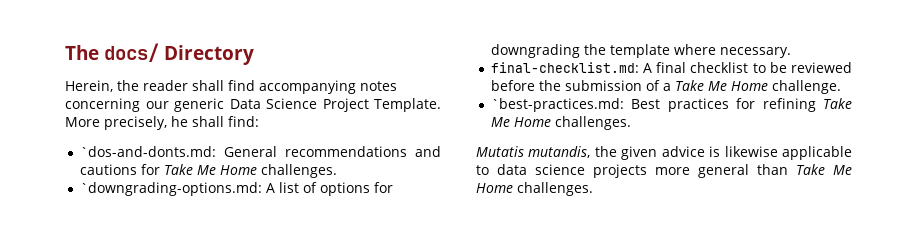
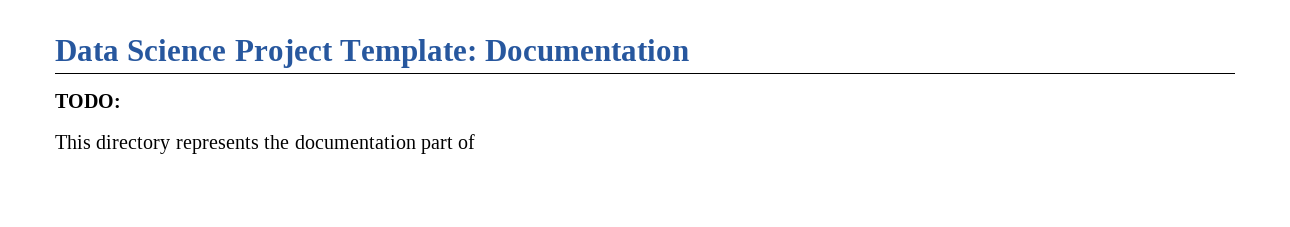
- The docs/ Directory
- Herein, the reader shall find accompanying notes concerning our generic Data Science Project Template. More precisely, he shall find:
- `dos-and-donts.md: General recommendations and cautions for Take Me Home challenges.
- `downgrading-options.md: A list of options for downgrading the template where necessary.
- final-checklist.md: A final checklist to be reviewed before the submission of a Take Me Home challenge.
- `best-practices.md: Best practices for refining Take Me Home challenges.
- Mutatis mutandis, the given advice is likewise applicable to data science projects more general than Take Me Home challenges.
+ Data Science Project Template: Documentation
+ TODO:
+ This directory represents the documentation part of

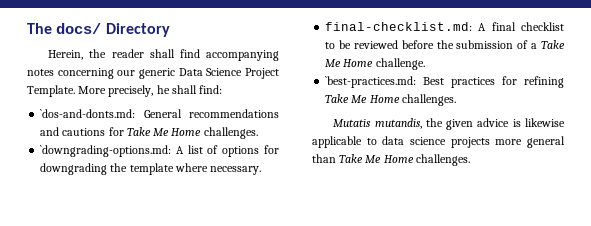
- Data Science Project Template: Documentation
- TODO:
- This directory represents the documentation part of
+ The docs/ Directory
+ Herein, the reader shall find accompanying notes concerning our generic Data Science Project Template. More precisely, he shall find:
+ `dos-and-donts.md: General recommendations and cautions for Take Me Home challenges.
+ `downgrading-options.md: A list of options for downgrading the template where necessary.
+ final-checklist.md: A final checklist to be reviewed before the submission of a Take Me Home challenge.
+ `best-practices.md: Best practices for refining Take Me Home challenges.
+ Mutatis mutandis, the given advice is likewise applicable to data science projects more general than Take Me Home challenges.

